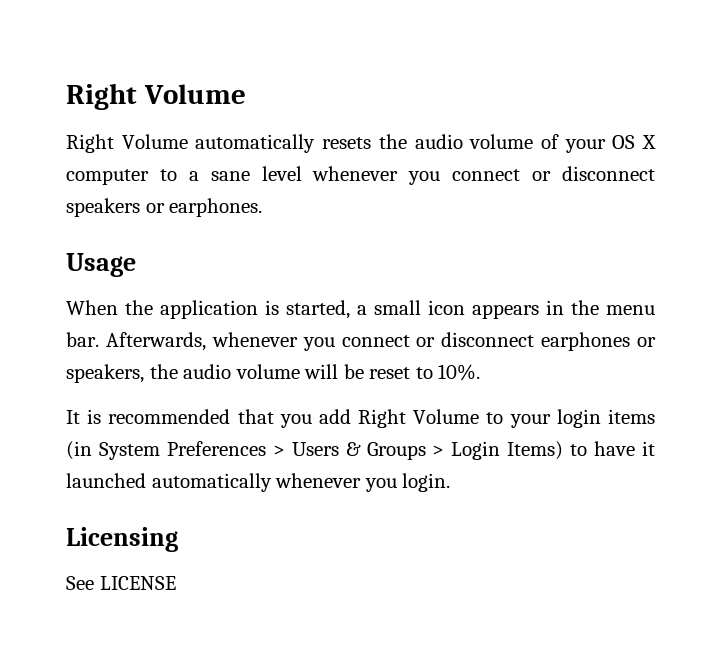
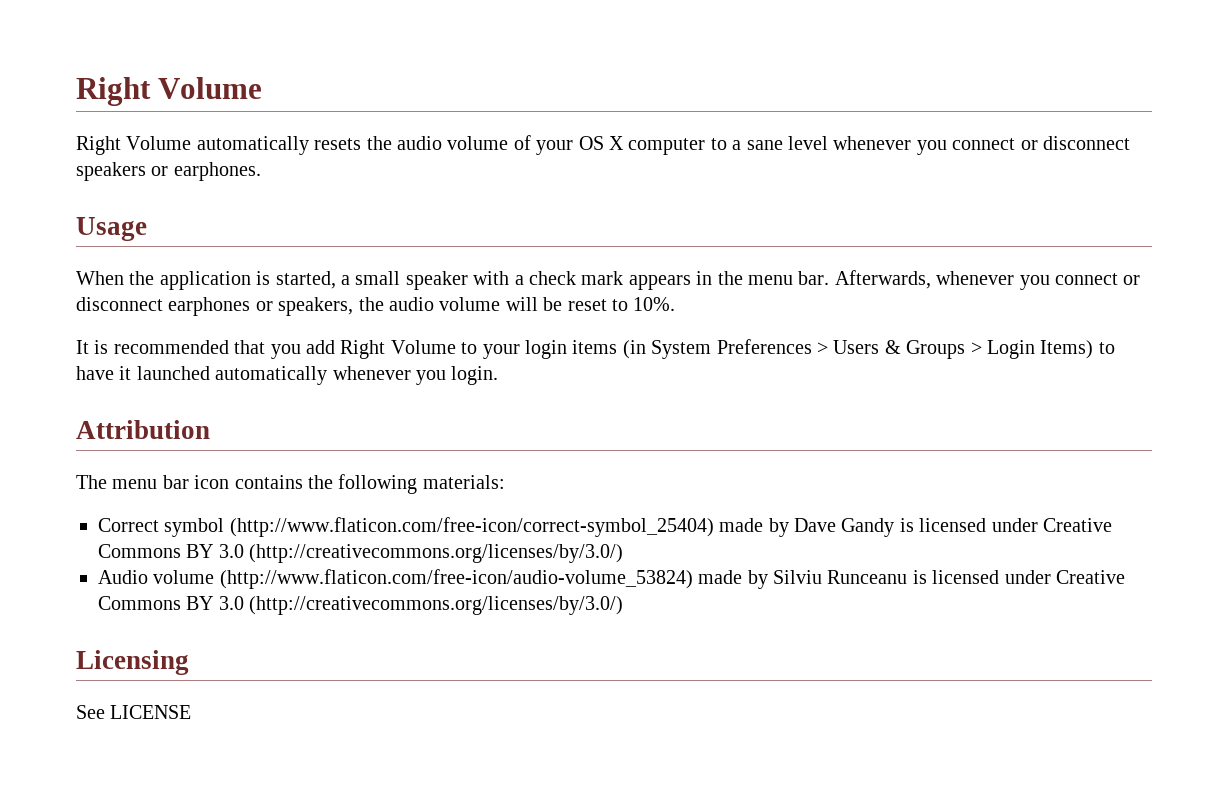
- When the application is started, a small icon appears in the menu bar.
+ When the application is started, a small speaker with a check mark appears in the menu bar.
+ Attribution
+ The menu bar icon contains the following materials:
+ Correct symbol (http://www.flaticon.com/free-icon/correct-symbol_25404) made by Dave Gandy is licensed under Creative Commons BY 3.0 (http://creativecommons.org/licenses/by/3.0/)
+ Audio volume (http://www.flaticon.com/free-icon/audio-volume_53824) made by Silviu Runceanu is licensed under Creative Commons BY 3.0 (http://creativecommons.org/licenses/by/3.0/)

